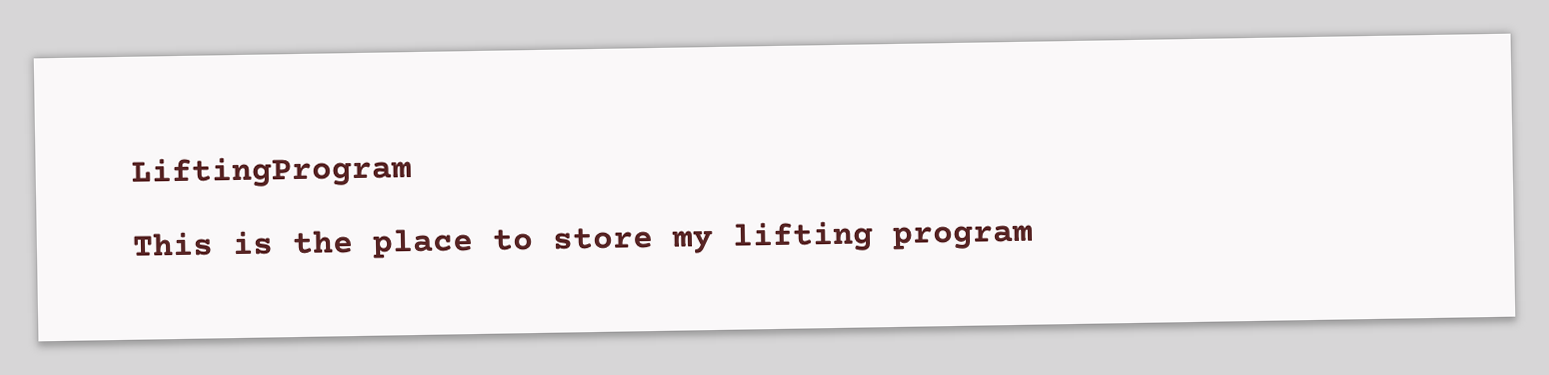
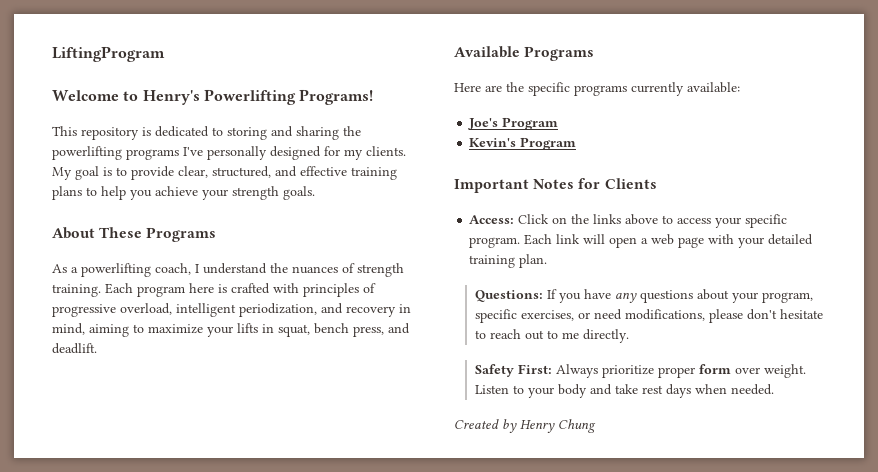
- This is the place to store my lifting program
+ Welcome to Henry's Powerlifting Programs!
+ This repository is dedicated to storing and sharing the powerlifting programs I've personally designed for my clients. My goal is to provide clear, structured, and effective training plans to help you achieve your strength goals.
+ About These Programs
+ As a powerlifting coach, I understand the nuances of strength training. Each program here is crafted with principles of progressive overload, intelligent periodization, and recovery in mind, aiming to maximize your lifts in squat, bench press, and deadlift.
+ Available Programs
+ Here are the specific programs currently available:
+ Joe's Program
+ Kevin's Program
+ Important Notes for Clients
+ Access: Click on the links above to access your specific program. Each link will open a web page with your detailed training plan.
+ Questions: If you have any questions about your program, specific exercises, or need modifications, please don't hesitate to reach out to me directly.
+ Safety First: Always prioritize proper form over weight. Listen to your body and take rest days when needed.
+ Created by Henry Chung

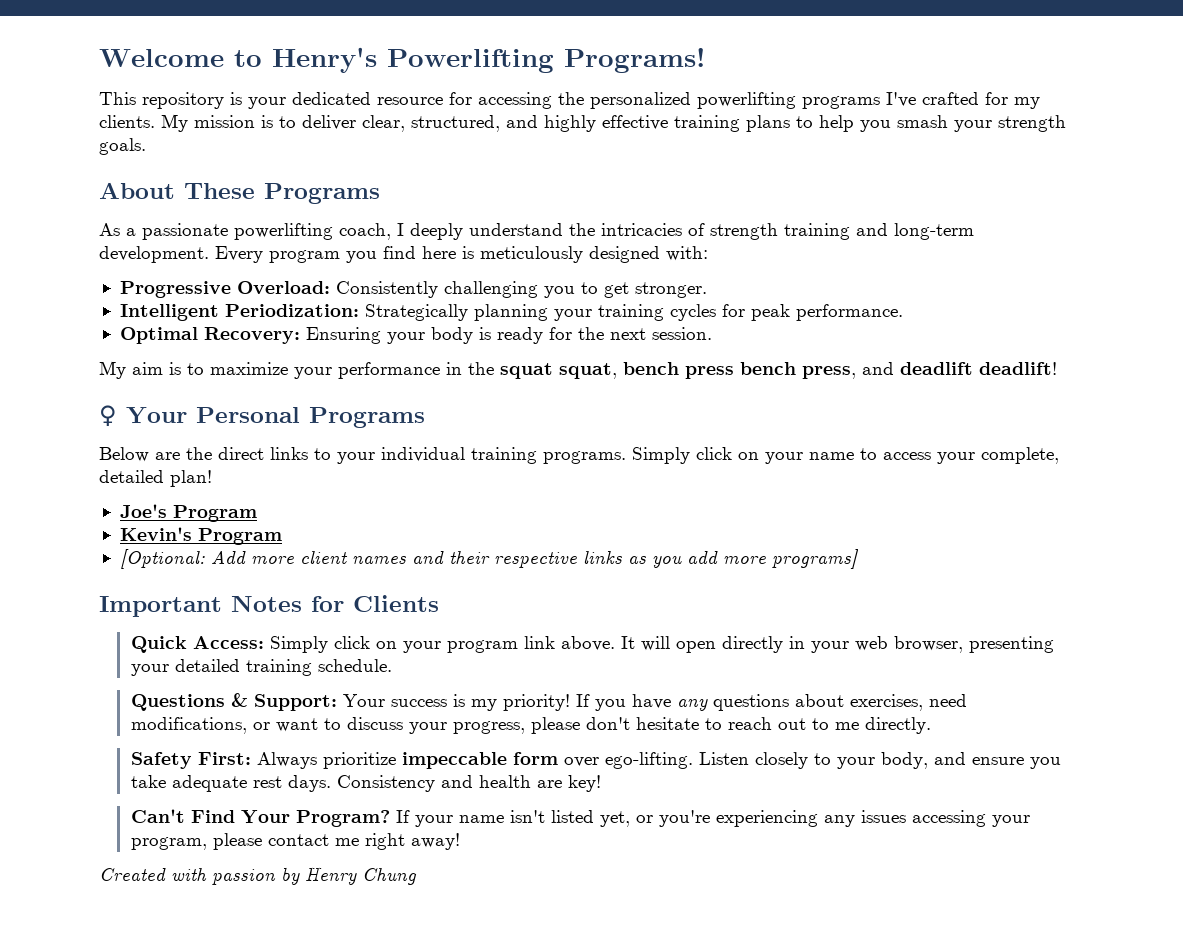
- LiftingProgram
- This repository is dedicated to storing and sharing the powerlifting programs I've personally designed for my clients.
+ This repository is your dedicated resource for accessing the personalized powerlifting programs I've crafted for my clients.
- My goal is to provide clear, structured, and effective training plans to help you achieve your strength goals.
+ My mission is to deliver clear, structured, and highly effective training plans to help you smash your strength goals.
- As a powerlifting coach, I understand the nuances of strength training. Each program here is crafted with principles of progressive overload, intelligent periodization, and recovery in mind, aiming to maximize your lifts in squat, bench press, and deadlift.
- Available Programs
- Here are the specific programs currently available:
+ As a passionate powerlifting coach, I deeply understand the intricacies of strength training and long-term development. Every program you find here is meticulously designed with:
+ Progressive Overload: Consistently challenging you to get stronger.
+ Intelligent Periodization: Strategically planning your training cycles for peak performance.
+ Optimal Recovery: Ensuring your body is ready for the next session.
+ My aim is to maximize your performance in the squat squat, bench press bench press, and deadlift deadlift!
+ ♀ Your Personal Programs
+ Below are the direct links to your individual training programs. Simply click on your name to access your complete, detailed plan!
  Joe's Program
  Kevin's Program
+ [Optional: Add more client names and their respective links as you add more programs]
  Important Notes for Clients
- Access: Click on the links above to access your specific program. Each link will open a web page with your detailed training plan.
- Questions: If you have any questions about your program, specific exercises, or need modifications, please don't hesitate to reach out to me directly.
+ Quick Access: Simply click on your program link above. It will open directly in your web browser, presenting your detailed training schedule.
+ Questions & Support: Your success is my priority! If you have any questions about exercises, need modifications, or want to discuss your progress, please don't hesitate to reach out to me directly.
- Safety First: Always prioritize proper form over weight. Listen to your body and take rest days when needed.
+ Safety First: Always prioritize impeccable form over ego-lifting. Listen closely to your body, and ensure you take adequate rest days. Consistency and health are key!
+ Can't Find Your Program? If your name isn't listed yet, or you're experiencing any issues accessing your program, please contact me right away!
- Created by Henry Chung
+ Created with passion by Henry Chung

